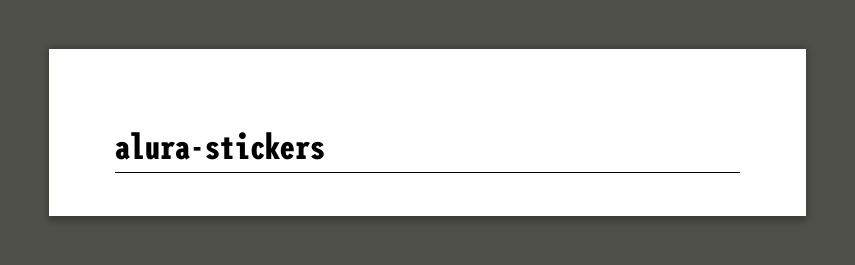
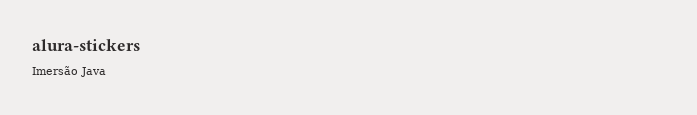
+ Imersão Java

